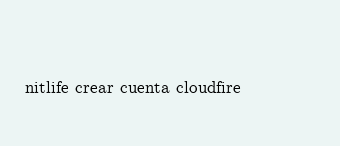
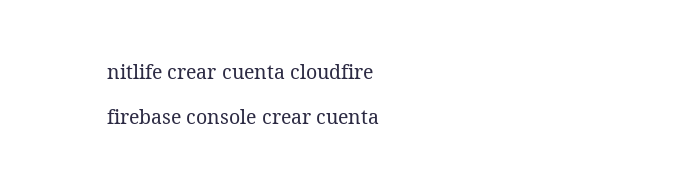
+ firebase console crear cuenta

